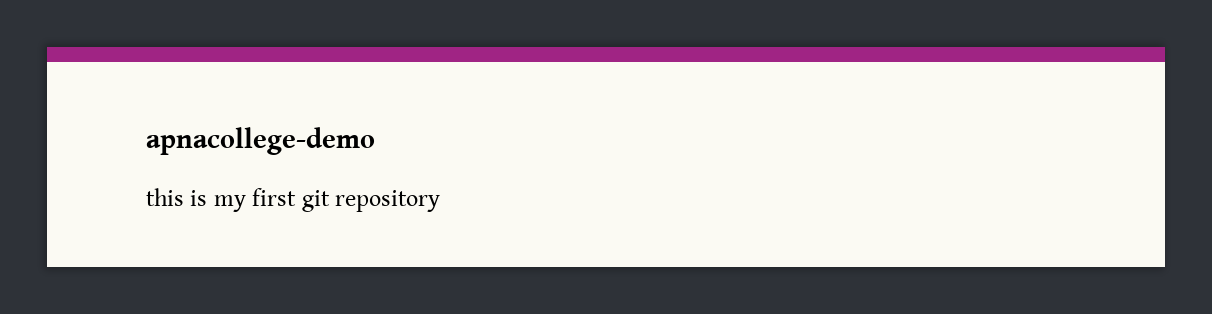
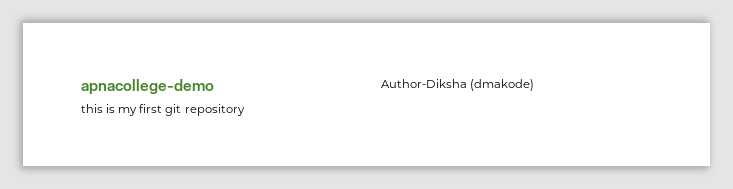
+ Author-Diksha (dmakode)

